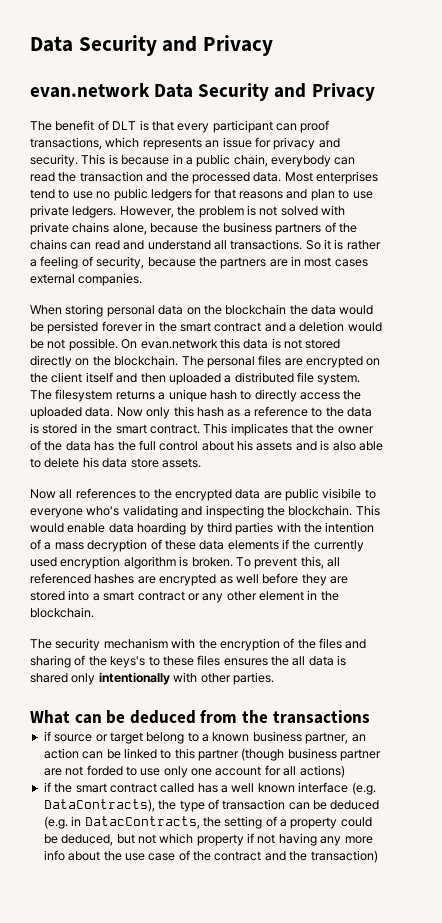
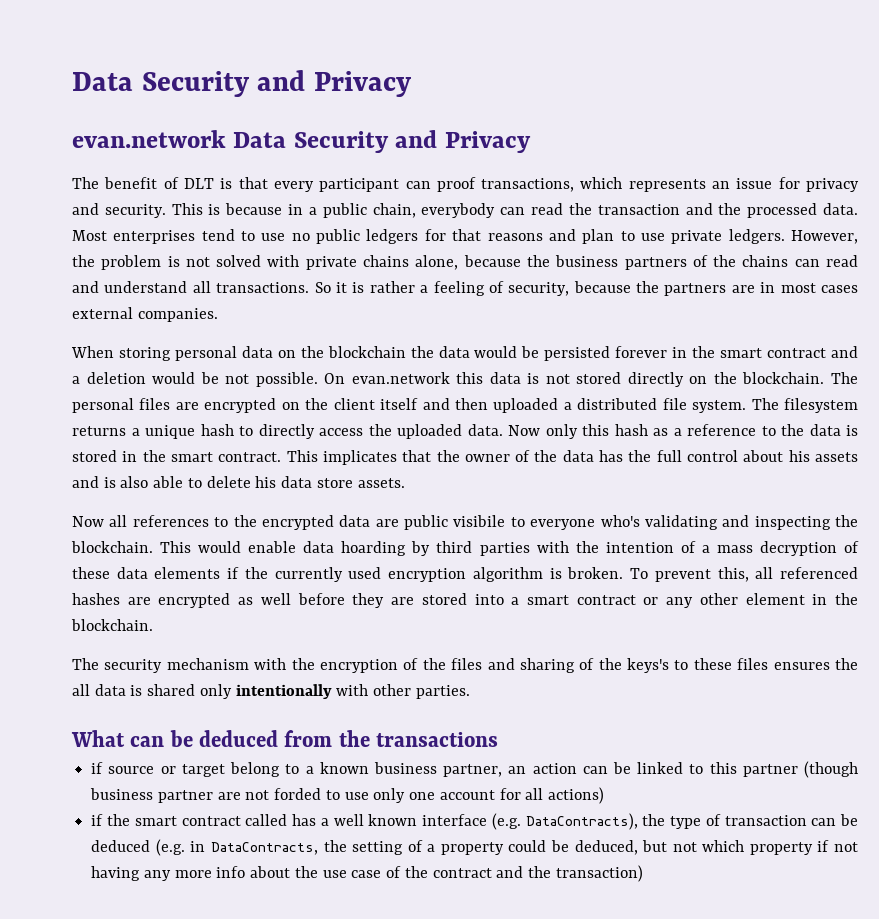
- if the smart contract called has a well known interface (e.g. DataContracts), the type of transaction can be deduced (e.g. in DatacContracts, the setting of a property could be deduced, but not which property if not having any more info about the use case of the contract and the transaction)
+ if the smart contract called has a well known interface (e.g. DataContracts), the type of transaction can be deduced (e.g. in DataContracts, the setting of a property could be deduced, but not which property if not having any more info about the use case of the contract and the transaction)

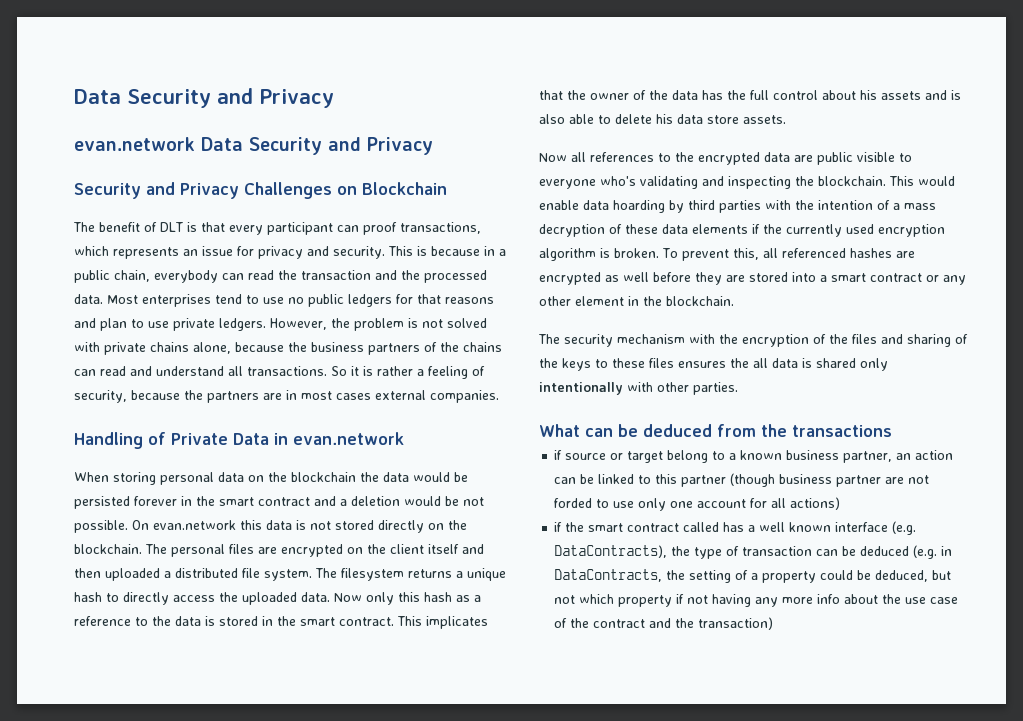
+ Security and Privacy Challenges on Blockchain
+ Handling of Private Data in evan.network
- Now all references to the encrypted data are public visibile to everyone who's validating and inspecting the blockchain.
+ Now all references to the encrypted data are public visible to everyone who's validating and inspecting the blockchain.
- The security mechanism with the encryption of the files and sharing of the keys's to these files ensures the all data is shared only intentionally with other parties.
+ The security mechanism with the encryption of the files and sharing of the keys to these files ensures the all data is shared only intentionally with other parties.

